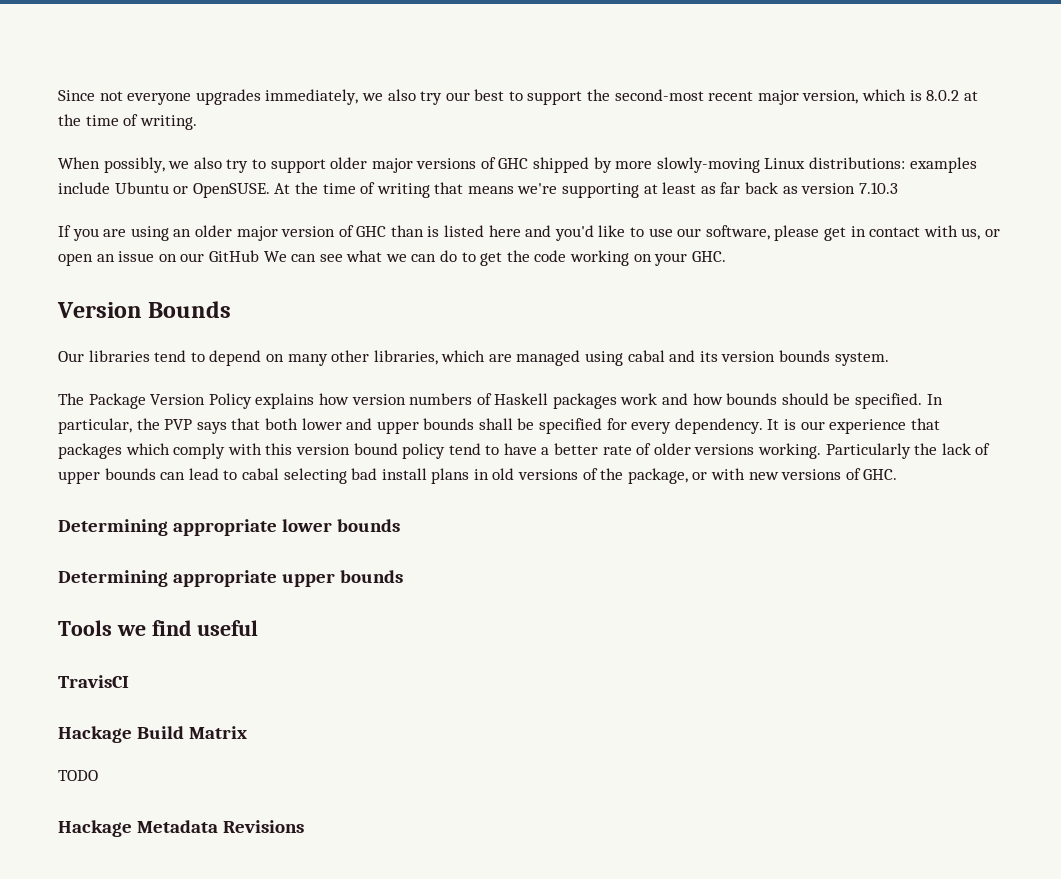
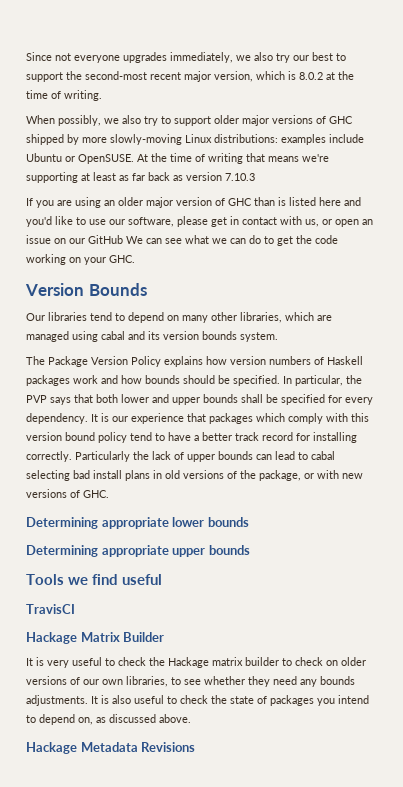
- It is our experience that packages which comply with this version bound policy tend to have a better rate of older versions working.
+ It is our experience that packages which comply with this version bound policy tend to have a better track record for installing correctly.
- Hackage Build Matrix
- TODO
+ Hackage Matrix Builder
+ It is very useful to check the Hackage matrix builder to check on older versions of our own libraries, to see whether they need any bounds adjustments. It is also useful to check the state of packages you intend to depend on, as discussed above.

